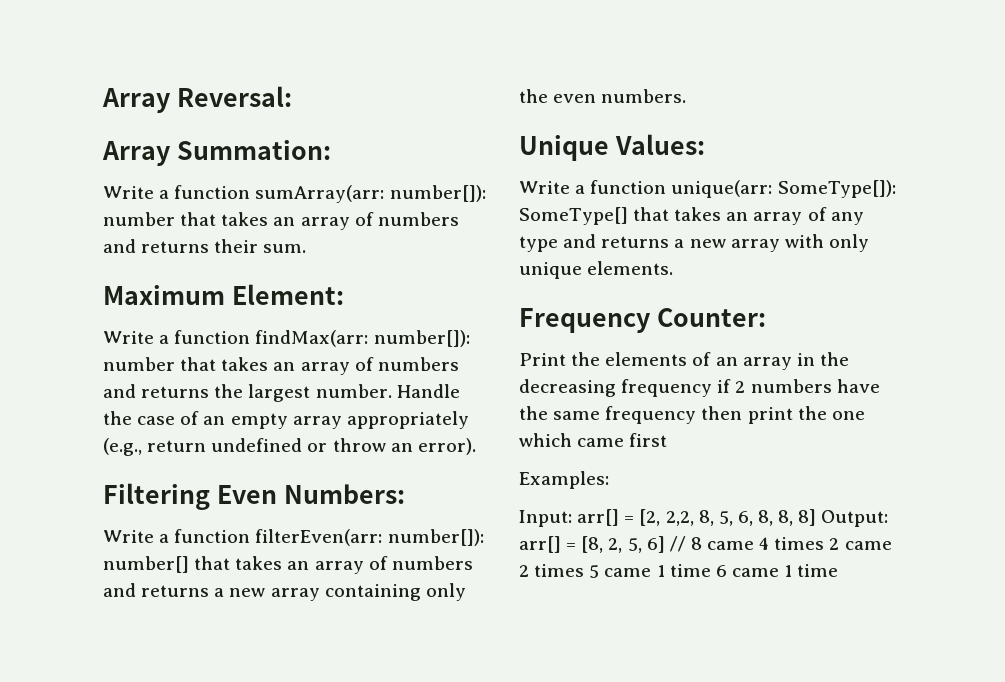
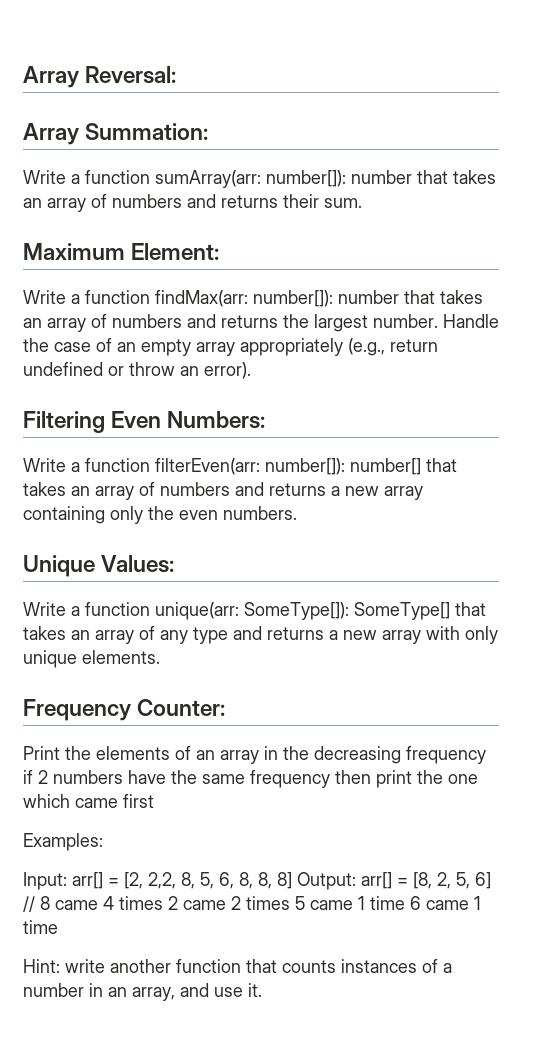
+ Hint: write another function that counts instances of a number in an array, and use it.

